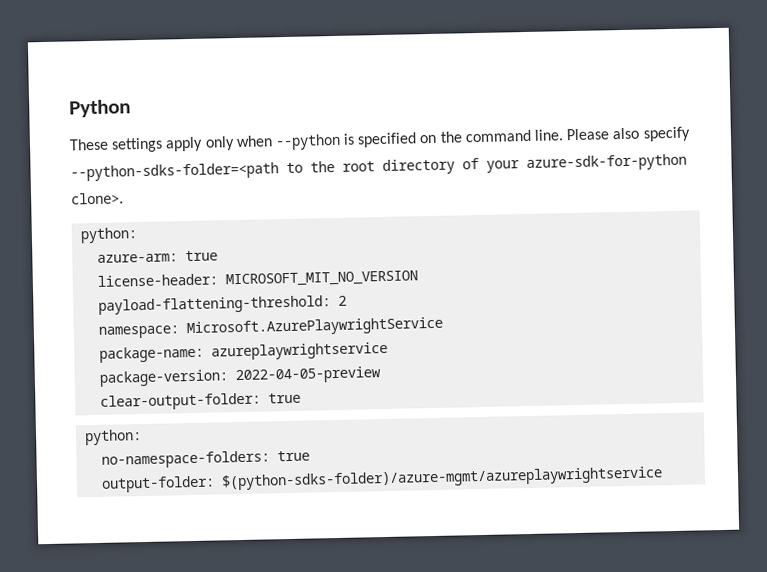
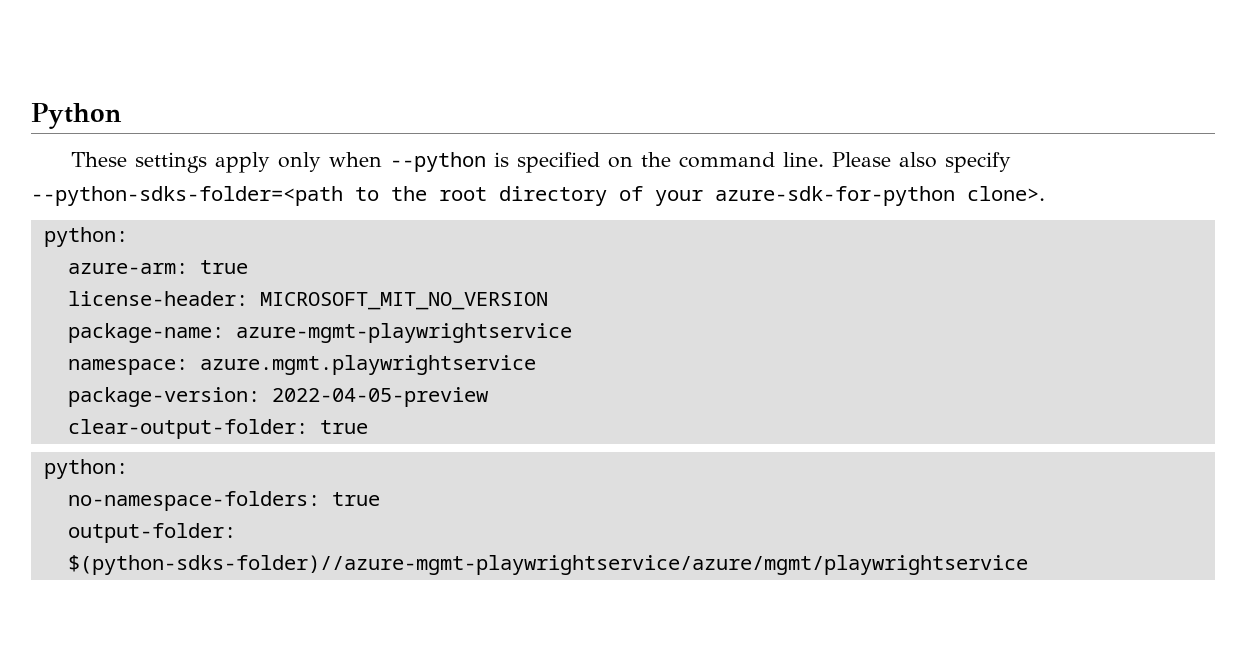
- payload-flattening-threshold: 2
+ package-name: azure-mgmt-playwrightservice
- namespace: Microsoft.AzurePlaywrightService
- package-name: azureplaywrightservice
+ namespace: azure.mgmt.playwrightservice
- output-folder: $(python-sdks-folder)/azure-mgmt/azureplaywrightservice
+ output-folder: $(python-sdks-folder)//azure-mgmt-playwrightservice/azure/mgmt/playwrightservice

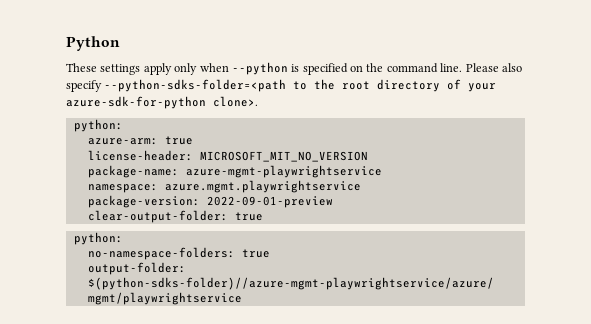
- package-version: 2022-04-05-preview
+ package-version: 2022-09-01-preview

